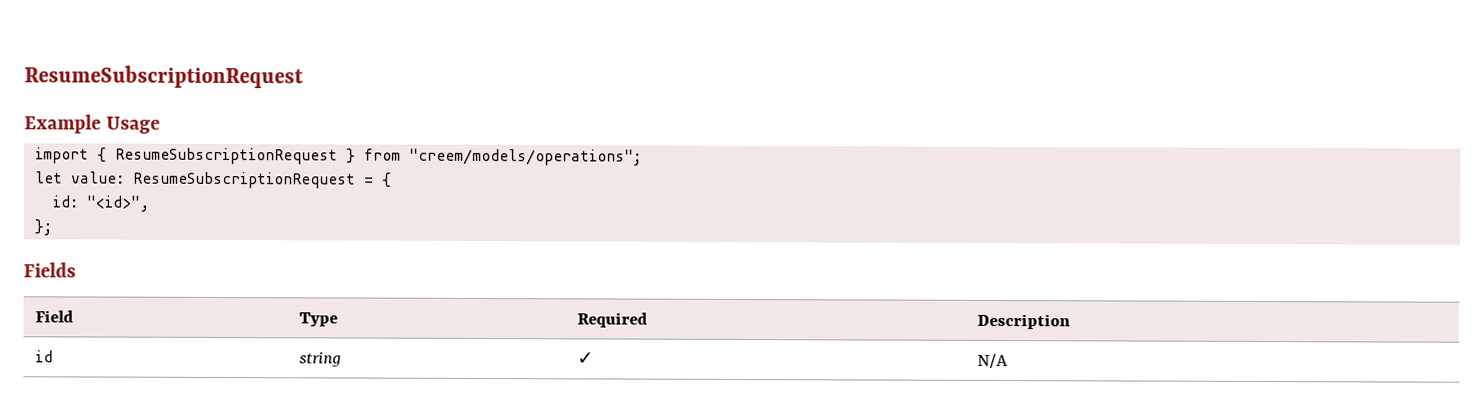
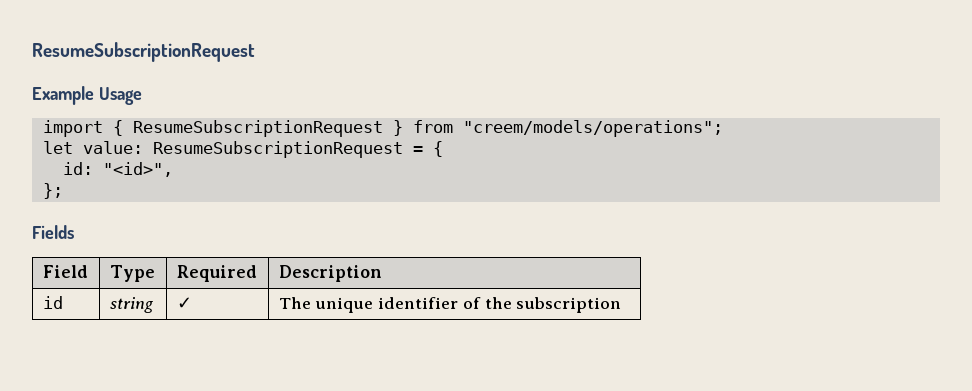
- id | string | ✓ | N/A
+ id | string | ✓ | The unique identifier of the subscription

